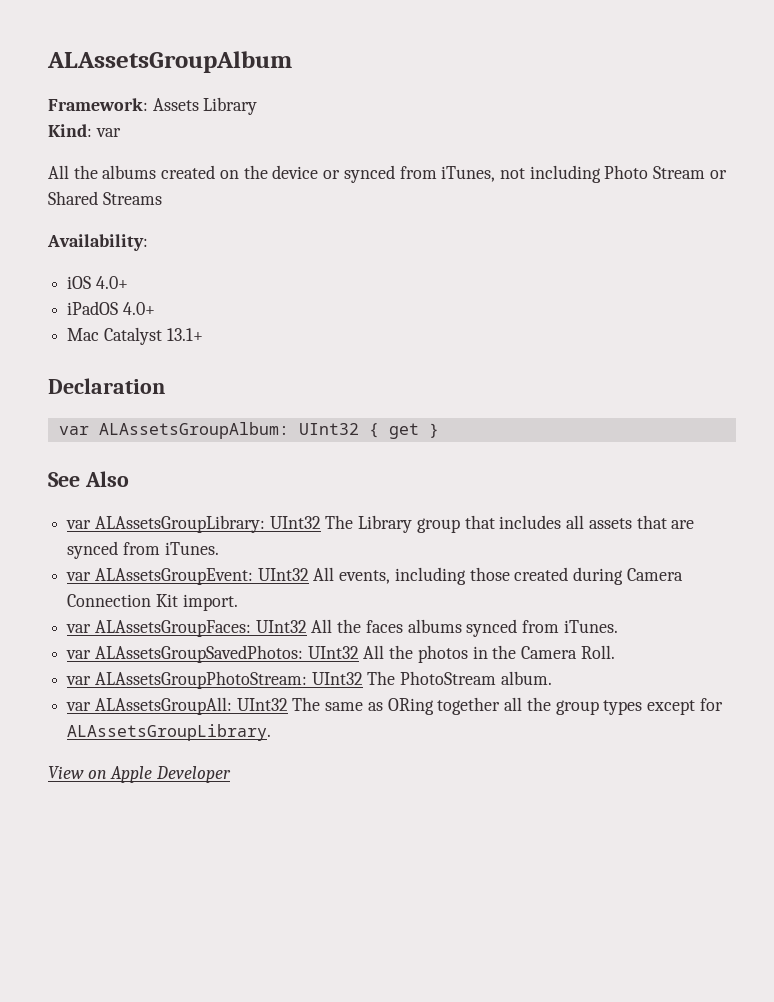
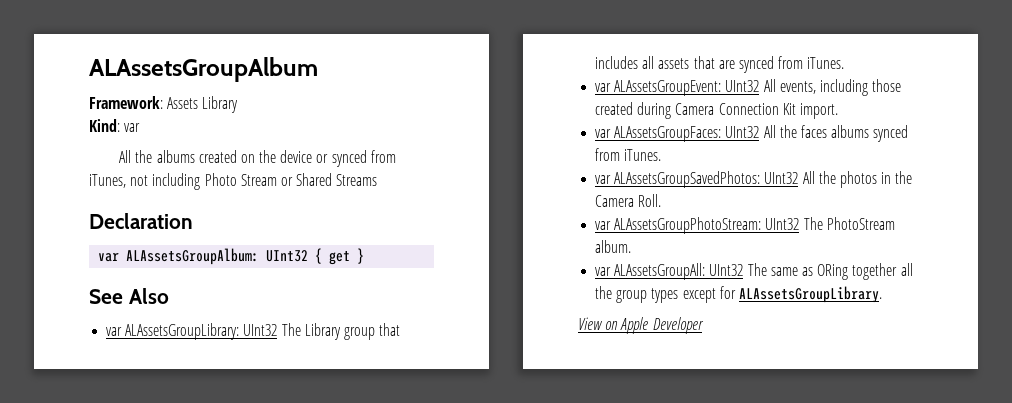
- Availability:
- iOS 4.0+
- iPadOS 4.0+
- Mac Catalyst 13.1+

